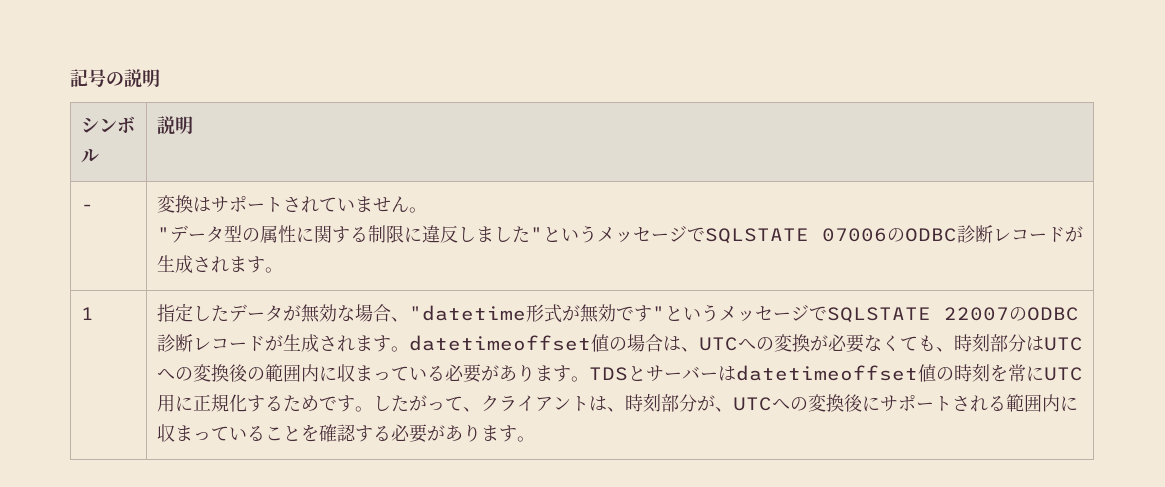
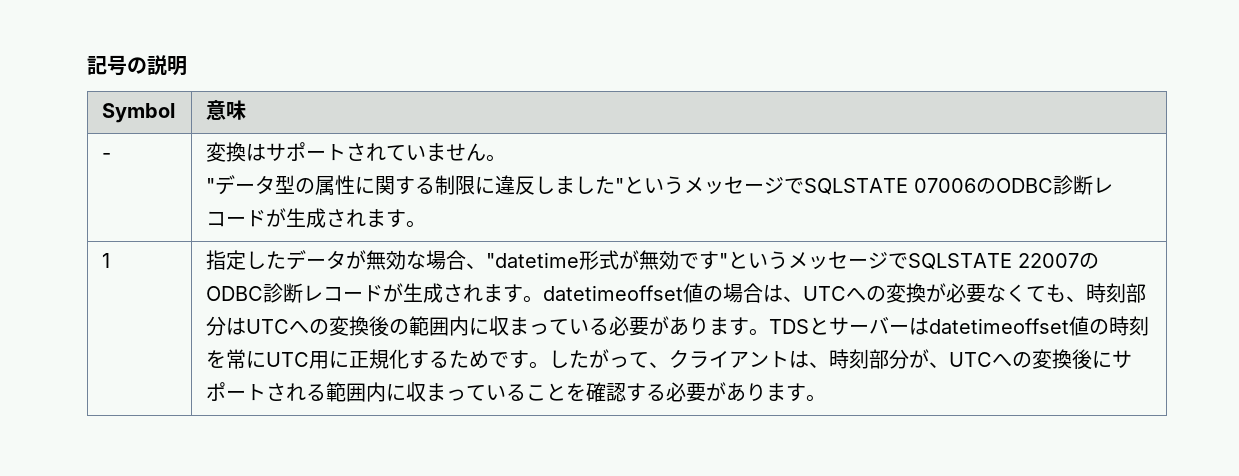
- シンボル | 説明
+ Symbol | 意味

